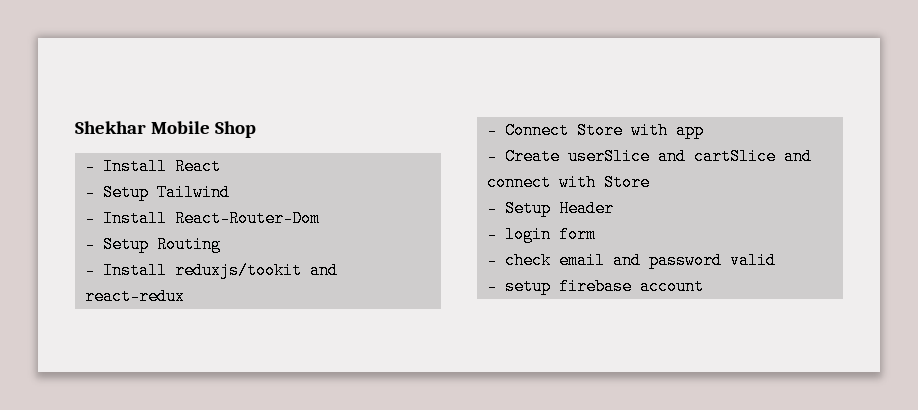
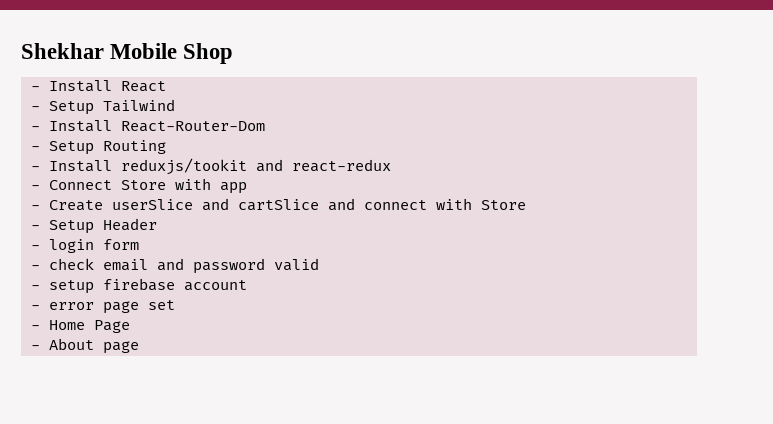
+ - error page set
+ - Home Page
+ - About page

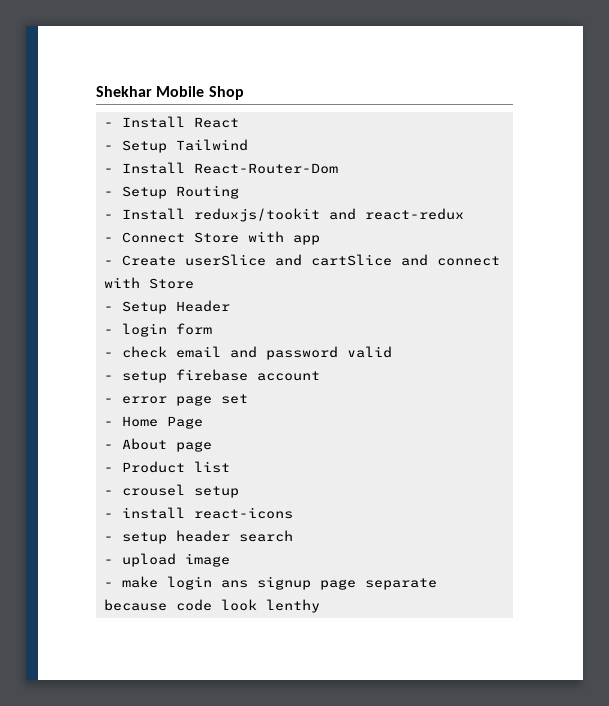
+ - Product list
+ - crousel setup
+ - install react-icons
+ - setup header search
+ - upload image
+ - make login ans signup page separate because code look lenthy

